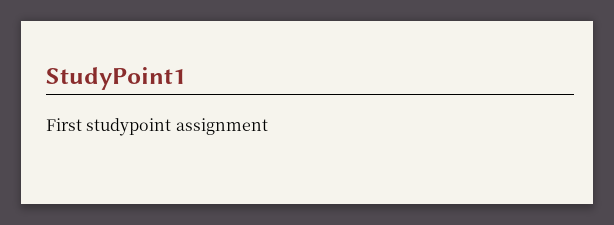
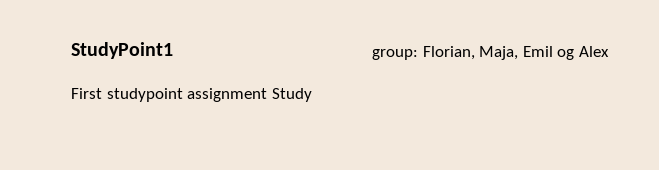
- First studypoint assignment
+ First studypoint assignment Study group: Florian, Maja, Emil og Alex

